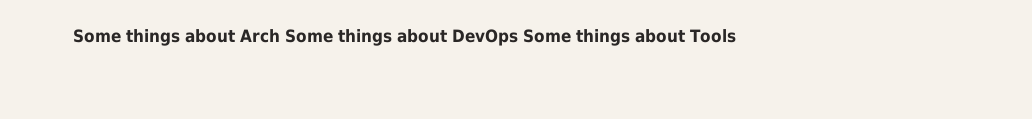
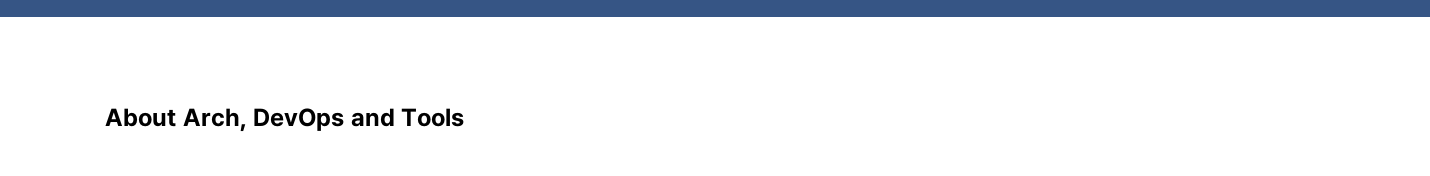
- Some things about Arch Some things about DevOps Some things about Tools
+ About Arch, DevOps and Tools

